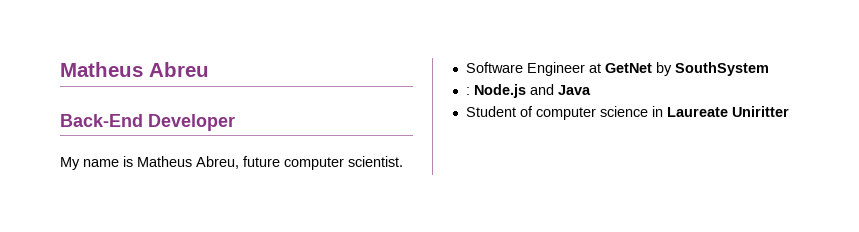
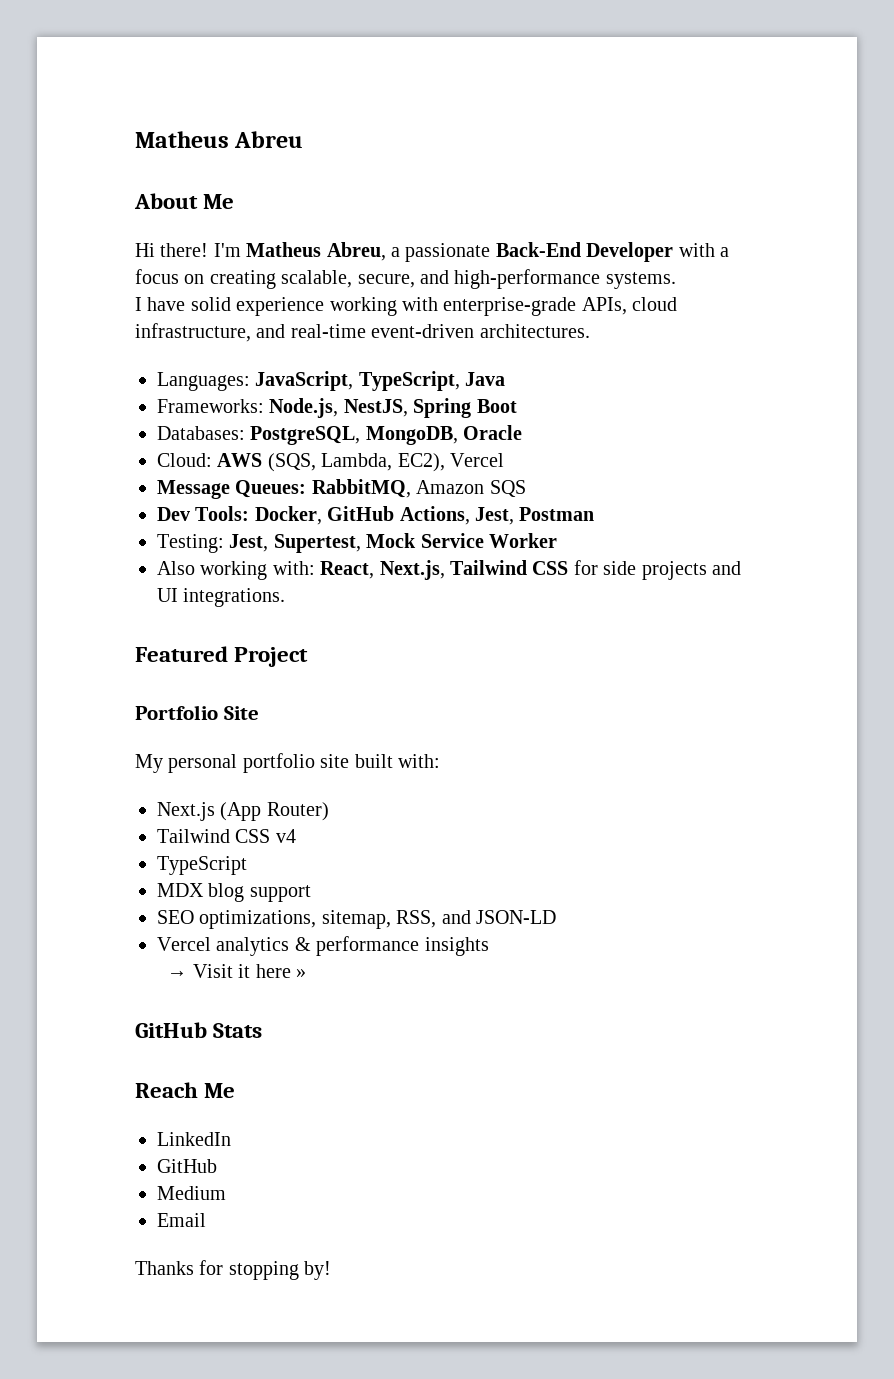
- Back-End Developer
- My name is Matheus Abreu, future computer scientist.
- Software Engineer at GetNet by SouthSystem
- : Node.js and Java
- Student of computer science in Laureate Uniritter
+ About Me
+ Hi there! I'm Matheus Abreu, a passionate Back-End Developer with a focus on creating scalable, secure, and high-performance systems.
+ I have solid experience working with enterprise-grade APIs, cloud infrastructure, and real-time event-driven architectures.
+ Languages: JavaScript, TypeScript, Java
+ Frameworks: Node.js, NestJS, Spring Boot
+ Databases: PostgreSQL, MongoDB, Oracle
+ Cloud: AWS (SQS, Lambda, EC2), Vercel
+ Message Queues: RabbitMQ, Amazon SQS
+ Dev Tools: Docker, GitHub Actions, Jest, Postman
+ Testing: Jest, Supertest, Mock Service Worker
+ Also working with: React, Next.js, Tailwind CSS for side projects and UI integrations.
+ Featured Project
+ Portfolio Site
+ My personal portfolio site built with:
+ Next.js (App Router)
+ Tailwind CSS v4
+ TypeScript
+ MDX blog support
+ SEO optimizations, sitemap, RSS, and JSON-LD
+ Vercel analytics & performance insights
+ → Visit it here »
+ GitHub Stats
+ Reach Me
+ LinkedIn
+ GitHub
+ Medium
+ Email
+ Thanks for stopping by!

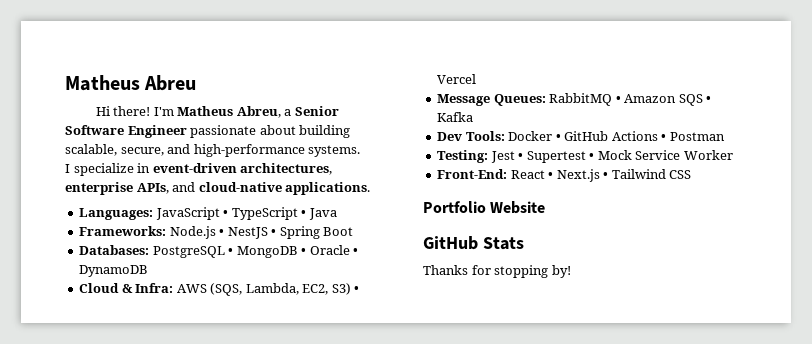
- About Me
- I'm Matheus Abreu, a passionate Back-End Developer with a focus on creating scalable, secure, and high-performance systems.
+ I'm Matheus Abreu, a Senior Software Engineer passionate about building scalable, secure, and high-performance systems.
- I have solid experience working with enterprise-grade APIs, cloud infrastructure, and real-time event-driven architectures.
- Languages: JavaScript, TypeScript, Java
- Frameworks: Node.js, NestJS, Spring Boot
- Databases: PostgreSQL, MongoDB, Oracle
- Cloud: AWS (SQS, Lambda, EC2), Vercel
+ I specialize in event-driven architectures, enterprise APIs, and cloud-native applications.
+ Languages: JavaScript • TypeScript • Java
+ Frameworks: Node.js • NestJS • Spring Boot
+ Databases: PostgreSQL • MongoDB • Oracle • DynamoDB
+ Cloud & Infra: AWS (SQS, Lambda, EC2, S3) • Vercel
- Message Queues: RabbitMQ, Amazon SQS
+ Message Queues: RabbitMQ • Amazon SQS • Kafka
- Dev Tools: Docker, GitHub Actions, Jest, Postman
- Testing: Jest, Supertest, Mock Service Worker
- Also working with: React, Next.js, Tailwind CSS for side projects and UI integrations.
- Featured Project
- Portfolio Site
- My personal portfolio site built with:
- Next.js (App Router)
- Tailwind CSS v4
- TypeScript
- MDX blog support
- SEO optimizations, sitemap, RSS, and JSON-LD
- Vercel analytics & performance insights
- → Visit it here »
+ Dev Tools: Docker • GitHub Actions • Postman
+ Testing: Jest • Supertest • Mock Service Worker
+ Front-End: React • Next.js • Tailwind CSS
+ Portfolio Website
  GitHub Stats
- Reach Me
- LinkedIn
- GitHub
- Medium
- Email

